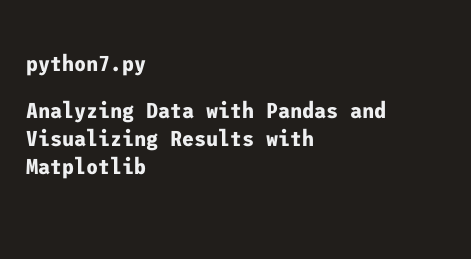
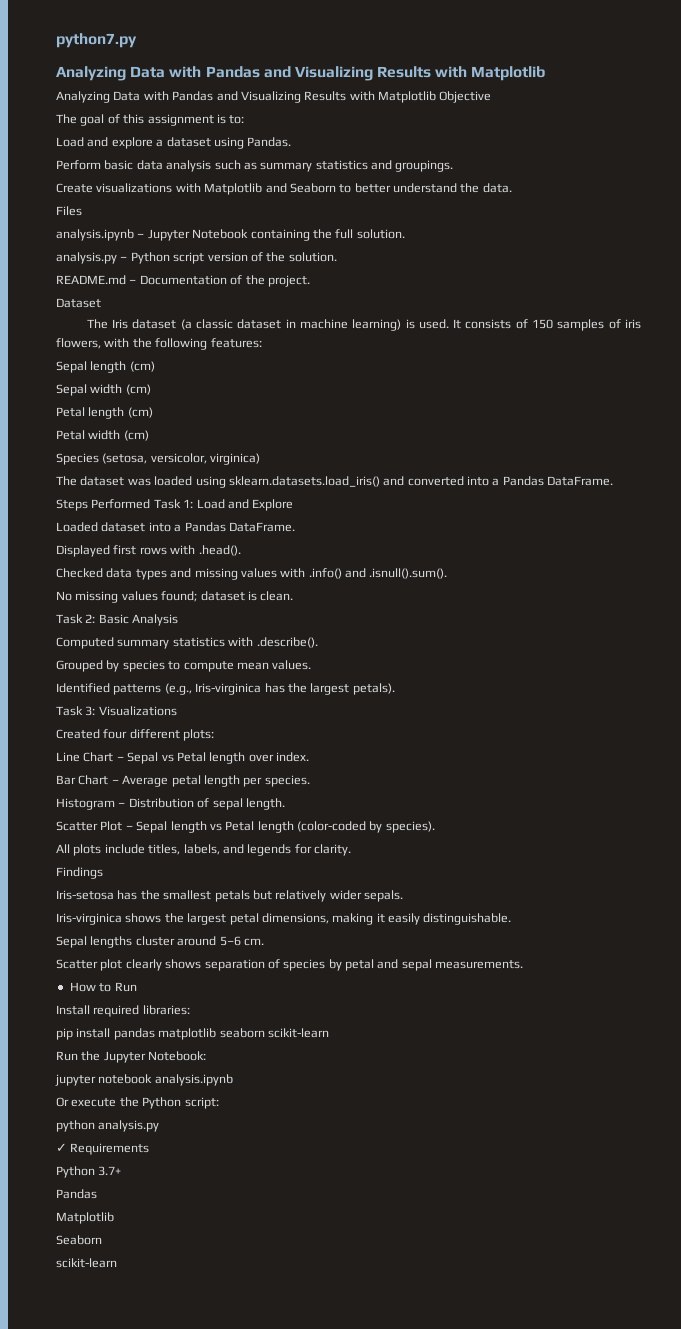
+ Analyzing Data with Pandas and Visualizing Results with Matplotlib Objective
+ The goal of this assignment is to:
+ Load and explore a dataset using Pandas.
+ Perform basic data analysis such as summary statistics and groupings.
+ Create visualizations with Matplotlib and Seaborn to better understand the data.
+ Files
+ analysis.ipynb – Jupyter Notebook containing the full solution.
+ analysis.py – Python script version of the solution.
+ README.md – Documentation of the project.
+ Dataset
+ The Iris dataset (a classic dataset in machine learning) is used. It consists of 150 samples of iris flowers, with the following features:
+ Sepal length (cm)
+ Sepal width (cm)
+ Petal length (cm)
+ Petal width (cm)
+ Species (setosa, versicolor, virginica)
+ The dataset was loaded using sklearn.datasets.load_iris() and converted into a Pandas DataFrame.
+ Steps Performed Task 1: Load and Explore
+ Loaded dataset into a Pandas DataFrame.
+ Displayed first rows with .head().
+ Checked data types and missing values with .info() and .isnull().sum().
+ No missing values found; dataset is clean.
+ Task 2: Basic Analysis
+ Computed summary statistics with .describe().
+ Grouped by species to compute mean values.
+ Identified patterns (e.g., Iris-virginica has the largest petals).
+ Task 3: Visualizations
+ Created four different plots:
+ Line Chart – Sepal vs Petal length over index.
+ Bar Chart – Average petal length per species.
+ Histogram – Distribution of sepal length.
+ Scatter Plot – Sepal length vs Petal length (color-coded by species).
+ All plots include titles, labels, and legends for clarity.
+ Findings
+ Iris-setosa has the smallest petals but relatively wider sepals.
+ Iris-virginica shows the largest petal dimensions, making it easily distinguishable.
+ Sepal lengths cluster around 5–6 cm.
+ Scatter plot clearly shows separation of species by petal and sepal measurements.
+ How to Run
+ Install required libraries:
+ pip install pandas matplotlib seaborn scikit-learn
+ Run the Jupyter Notebook:
+ jupyter notebook analysis.ipynb
+ Or execute the Python script:
+ python analysis.py
+ ✓ Requirements
+ Python 3.7+
+ Pandas
+ Matplotlib
+ Seaborn
+ scikit-learn

